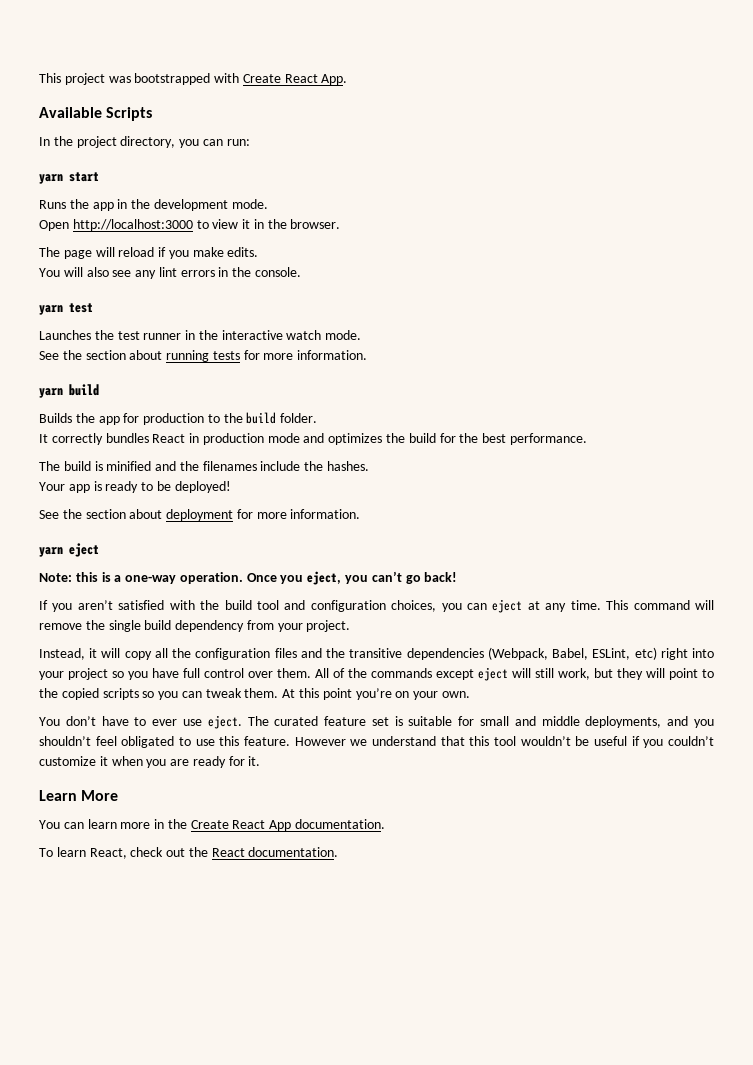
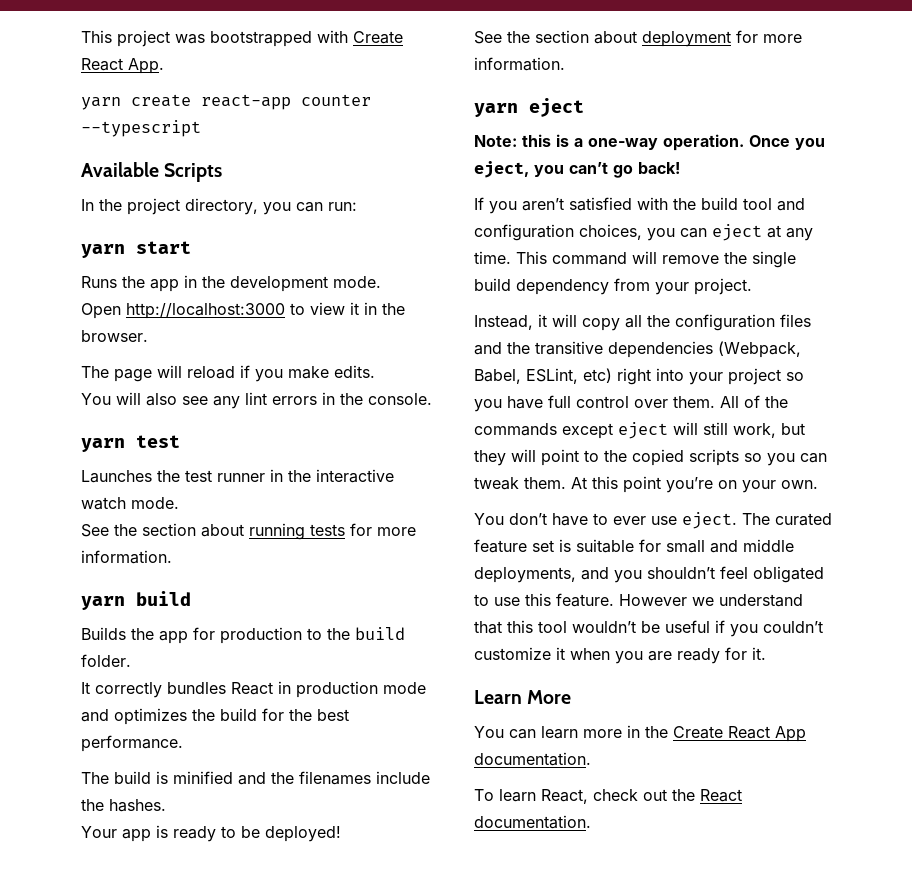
+ yarn create react-app counter --typescript

